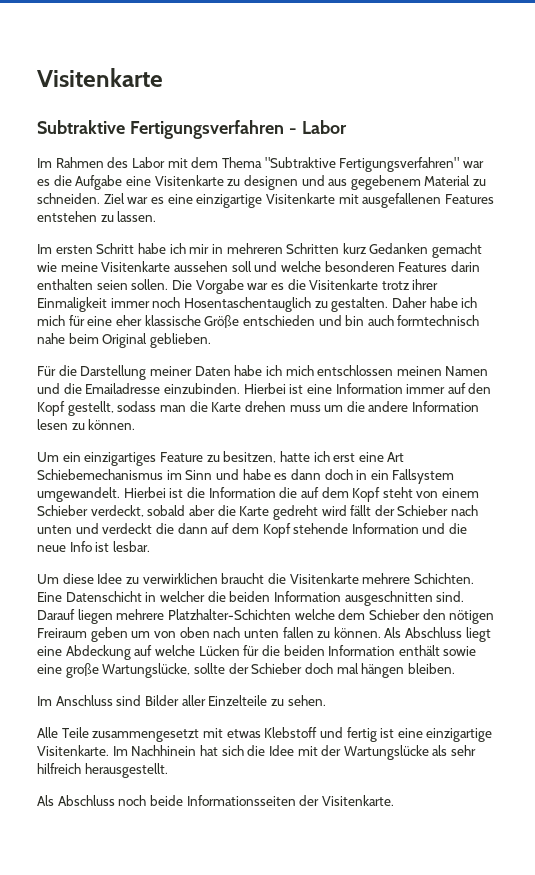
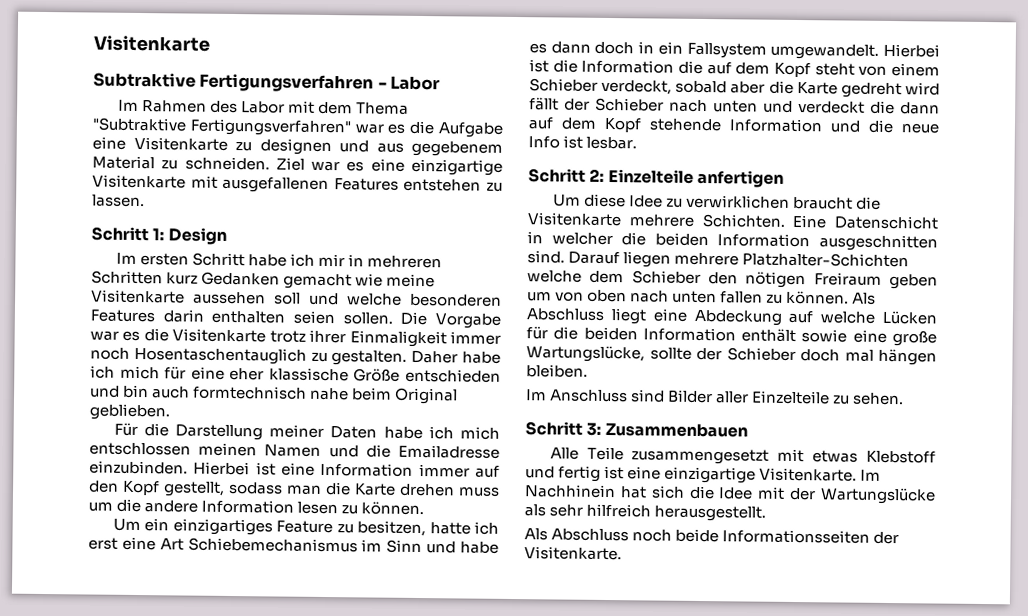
+ Schritt 1: Design
+ Schritt 2: Einzelteile anfertigen
+ Schritt 3: Zusammenbauen

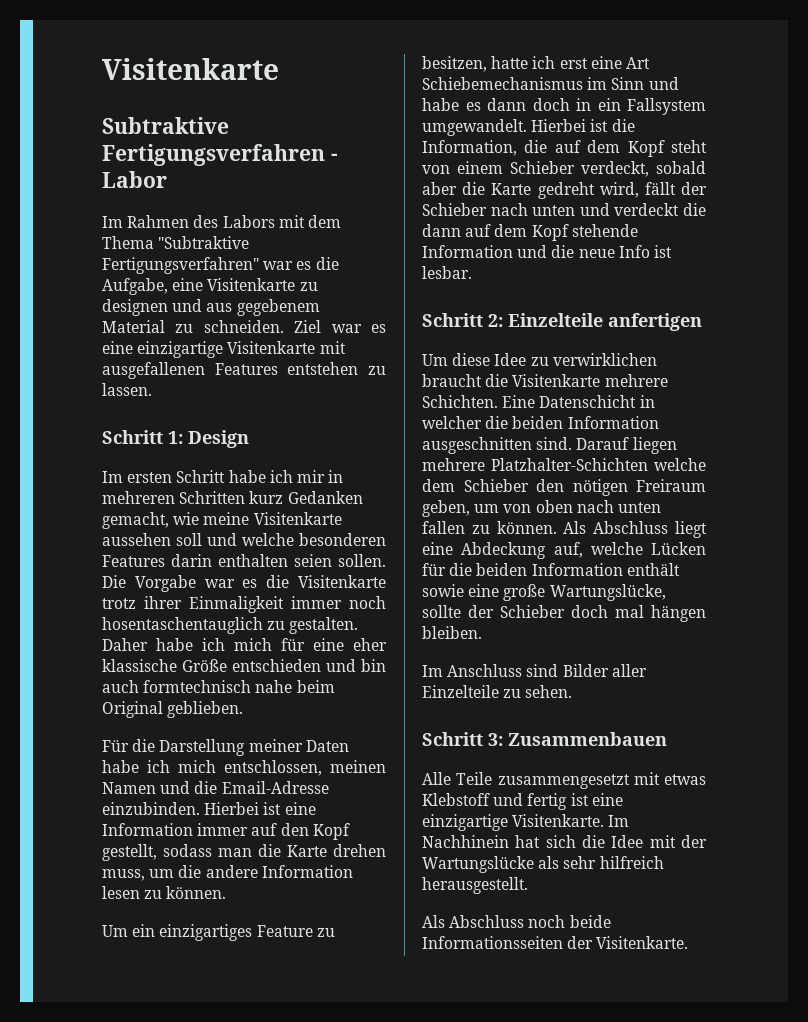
- Im Rahmen des Labor mit dem Thema "Subtraktive Fertigungsverfahren" war es die Aufgabe eine Visitenkarte zu designen und aus gegebenem Material zu schneiden.
+ Im Rahmen des Labors mit dem Thema "Subtraktive Fertigungsverfahren" war es die Aufgabe, eine Visitenkarte zu designen und aus gegebenem Material zu schneiden.
- Im ersten Schritt habe ich mir in mehreren Schritten kurz Gedanken gemacht wie meine Visitenkarte aussehen soll und welche besonderen Features darin enthalten seien sollen.
+ Im ersten Schritt habe ich mir in mehreren Schritten kurz Gedanken gemacht, wie meine Visitenkarte aussehen soll und welche besonderen Features darin enthalten seien sollen.
- Die Vorgabe war es die Visitenkarte trotz ihrer Einmaligkeit immer noch Hosentaschentauglich zu gestalten.
+ Die Vorgabe war es die Visitenkarte trotz ihrer Einmaligkeit immer noch hosentaschentauglich zu gestalten.
- Für die Darstellung meiner Daten habe ich mich entschlossen meinen Namen und die Emailadresse einzubinden.
+ Für die Darstellung meiner Daten habe ich mich entschlossen, meinen Namen und die Email-Adresse einzubinden.
- Hierbei ist eine Information immer auf den Kopf gestellt, sodass man die Karte drehen muss um die andere Information lesen zu können.
+ Hierbei ist eine Information immer auf den Kopf gestellt, sodass man die Karte drehen muss, um die andere Information lesen zu können.
- Hierbei ist die Information die auf dem Kopf steht von einem Schieber verdeckt, sobald aber die Karte gedreht wird fällt der Schieber nach unten und verdeckt die dann auf dem Kopf stehende Information und die neue Info ist lesbar.
+ Hierbei ist die Information, die auf dem Kopf steht von einem Schieber verdeckt, sobald aber die Karte gedreht wird, fällt der Schieber nach unten und verdeckt die dann auf dem Kopf stehende Information und die neue Info ist lesbar.
- Darauf liegen mehrere Platzhalter-Schichten welche dem Schieber den nötigen Freiraum geben um von oben nach unten fallen zu können.
+ Darauf liegen mehrere Platzhalter-Schichten welche dem Schieber den nötigen Freiraum geben, um von oben nach unten fallen zu können.
- Als Abschluss liegt eine Abdeckung auf welche Lücken für die beiden Information enthält sowie eine große Wartungslücke, sollte der Schieber doch mal hängen bleiben.
+ Als Abschluss liegt eine Abdeckung auf, welche Lücken für die beiden Information enthält sowie eine große Wartungslücke, sollte der Schieber doch mal hängen bleiben.

